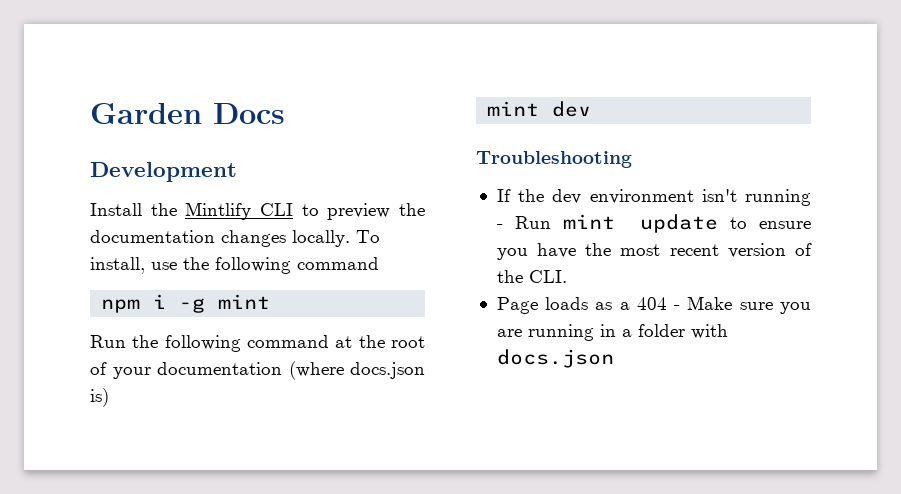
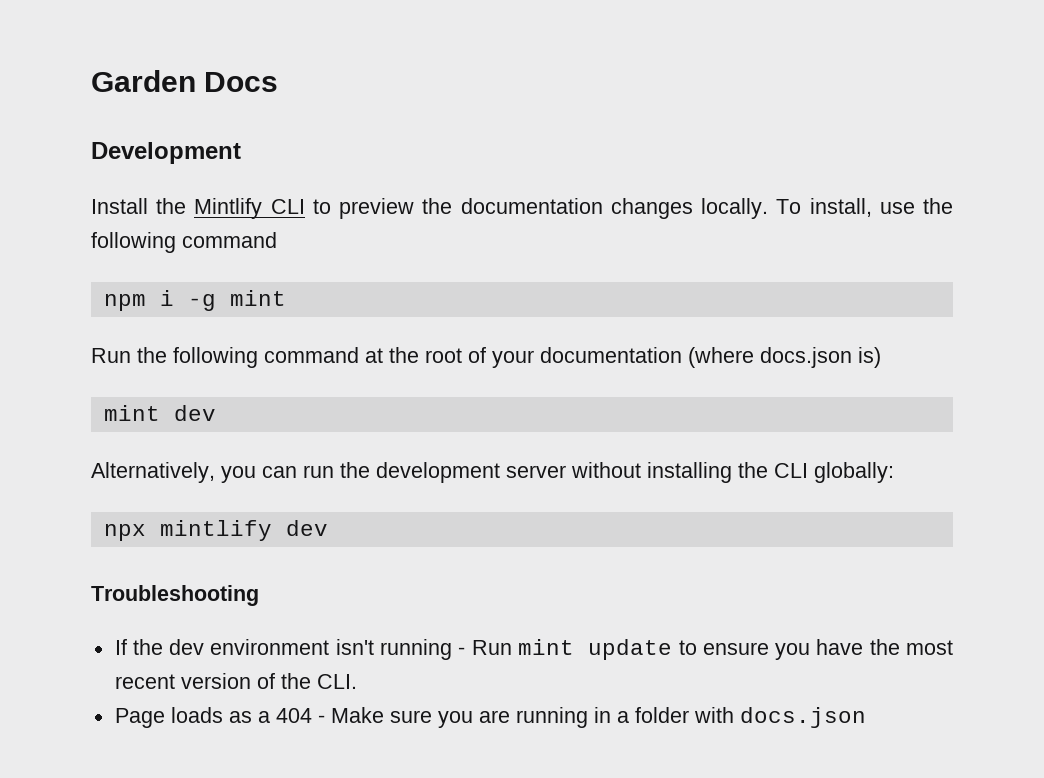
+ Alternatively, you can run the development server without installing the CLI globally:
+ npx mintlify dev

